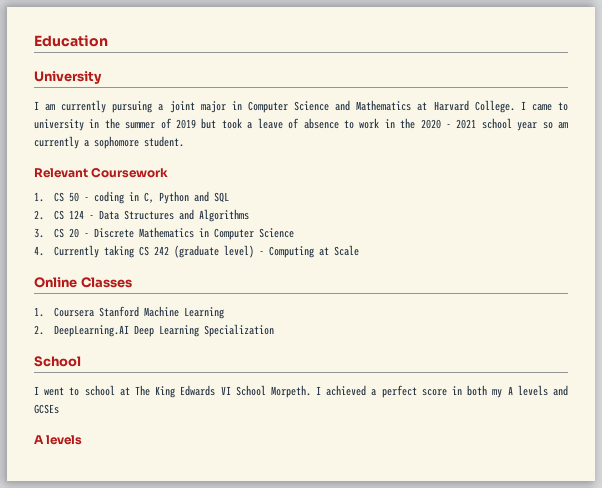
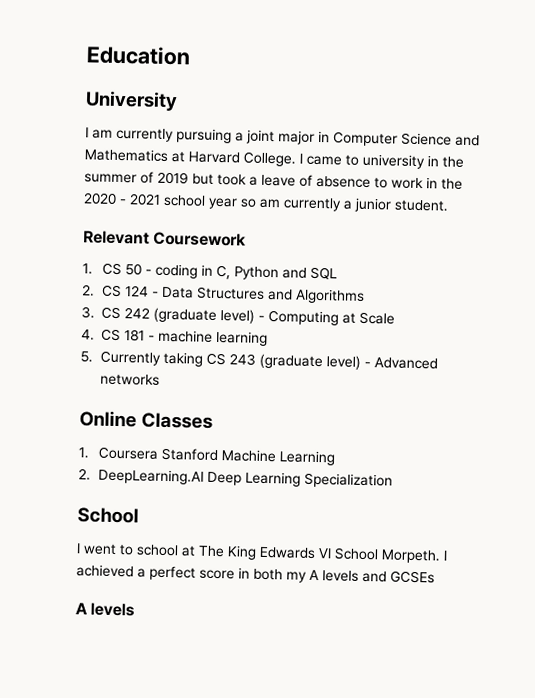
- I came to university in the summer of 2019 but took a leave of absence to work in the 2020 - 2021 school year so am currently a sophomore student.
+ I came to university in the summer of 2019 but took a leave of absence to work in the 2020 - 2021 school year so am currently a junior student.
- 3. CS 20 - Discrete Mathematics in Computer Science
- 4. Currently taking CS 242 (graduate level) - Computing at Scale
+ 3. CS 242 (graduate level) - Computing at Scale
+ 4. CS 181 - machine learning
+ 5. Currently taking CS 243 (graduate level) - Advanced networks

